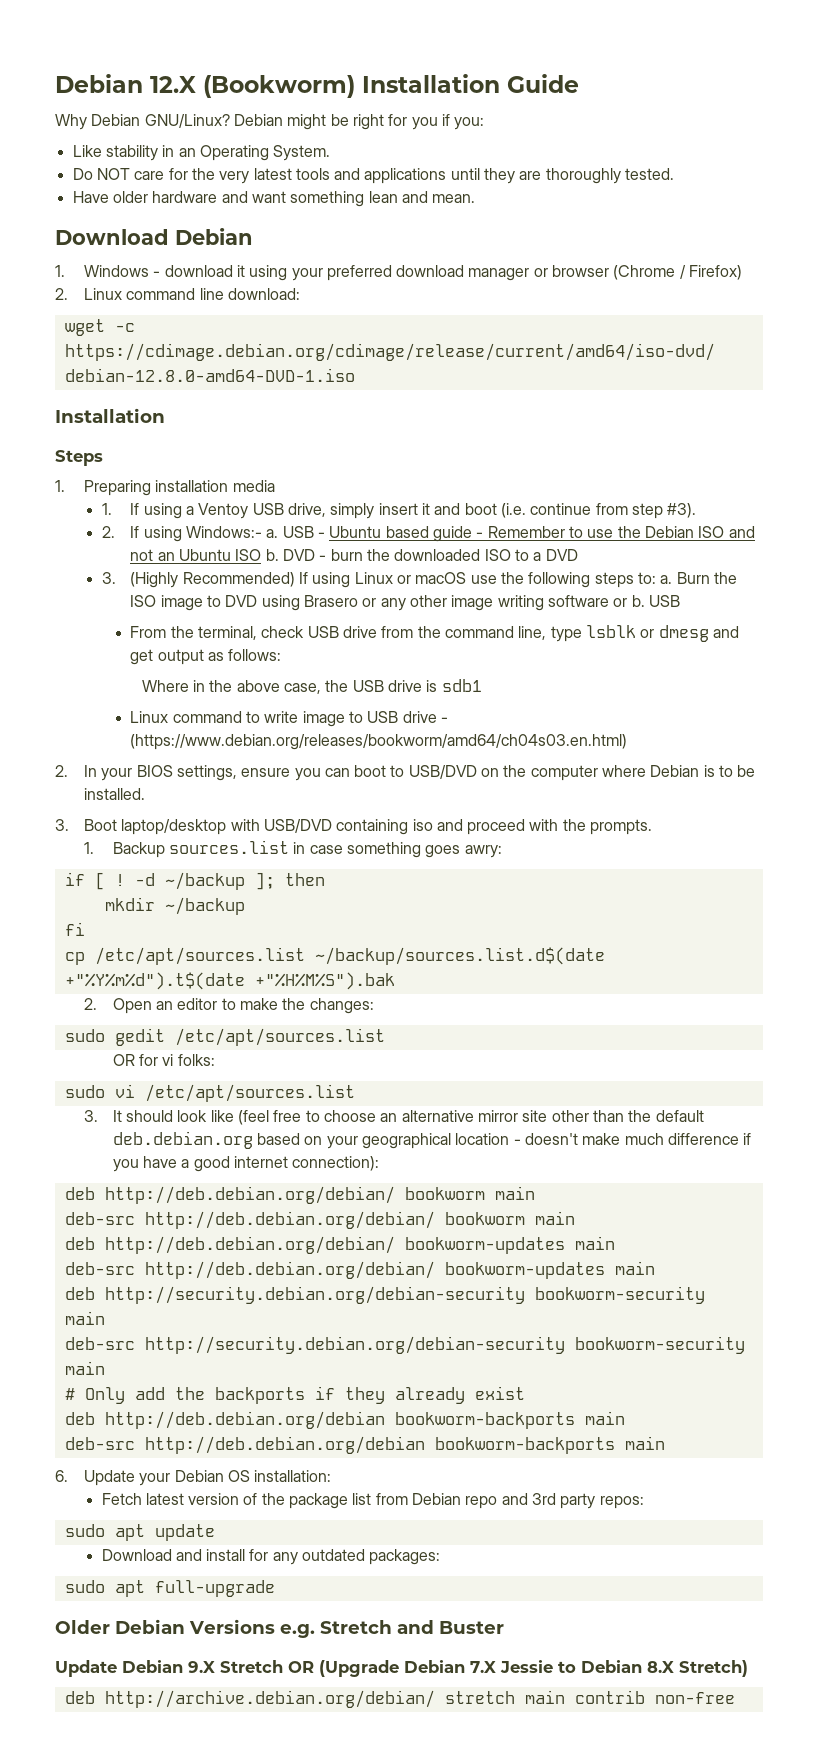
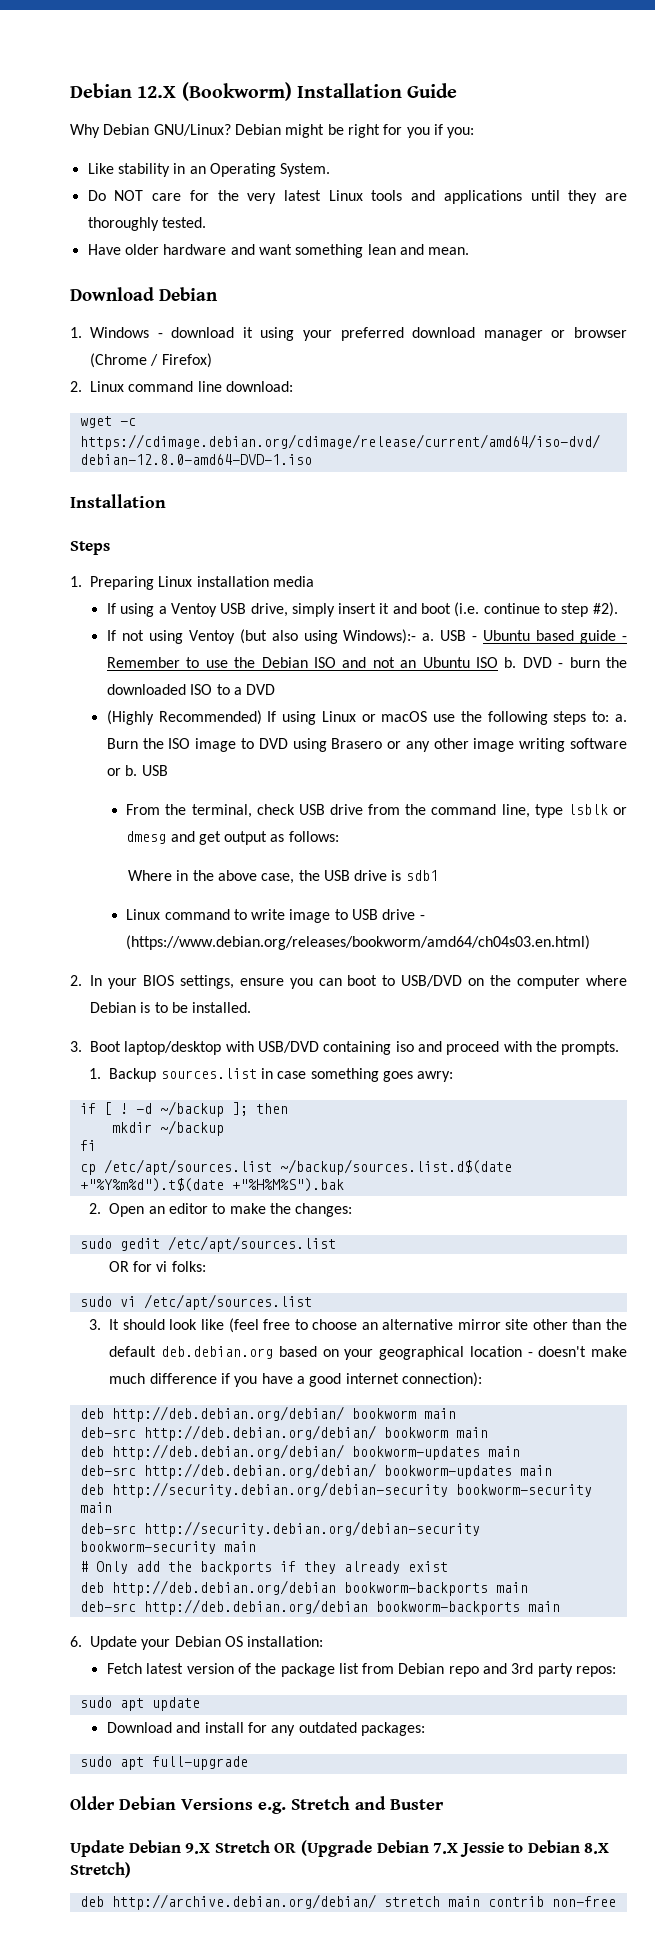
- Do NOT care for the very latest tools and applications until they are thoroughly tested.
+ Do NOT care for the very latest Linux tools and applications until they are thoroughly tested.
- 1. Preparing installation media
+ 1. Preparing Linux installation media
- 1. If using a Ventoy USB drive, simply insert it and boot (i.e. continue from step #3).
- 2. If using Windows:- a.
+ If using a Ventoy USB drive, simply insert it and boot (i.e. continue to step #2).
+ If not using Ventoy (but also using Windows):- a.
- 3. (Highly Recommended) If using Linux or macOS use the following steps to: a.
+ (Highly Recommended) If using Linux or macOS use the following steps to: a.

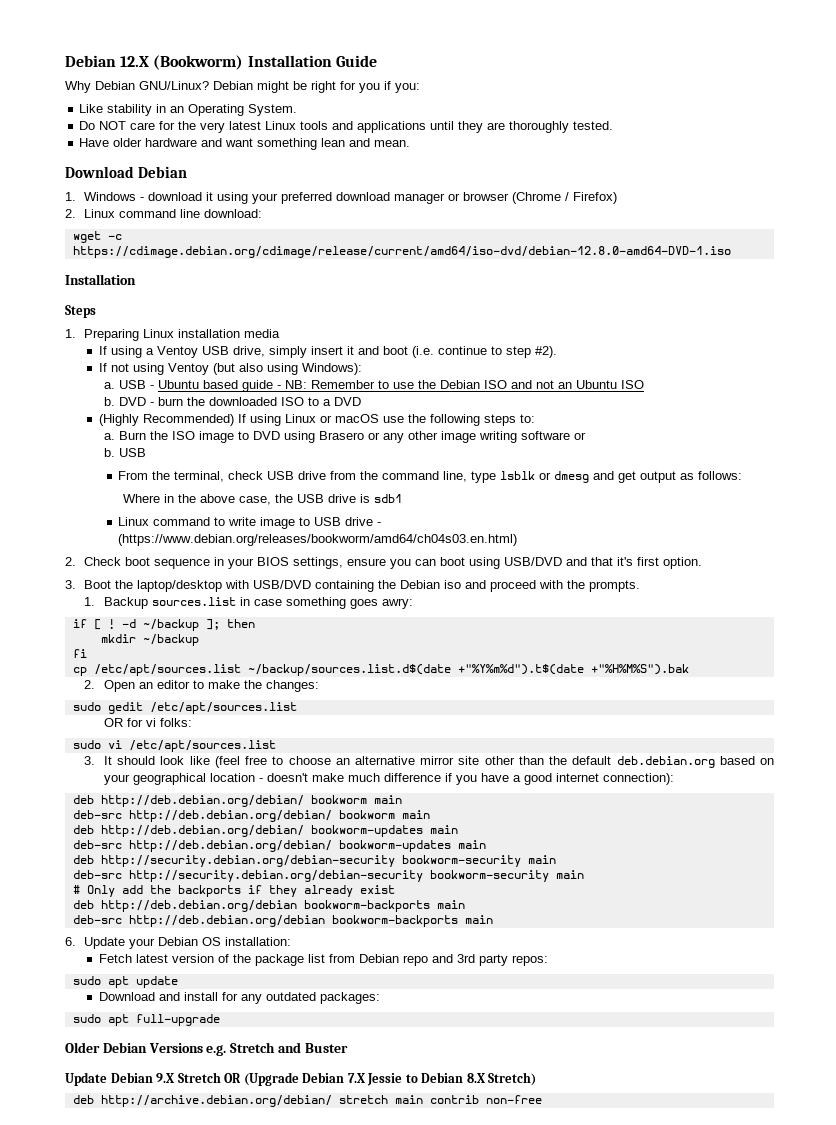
- If not using Ventoy (but also using Windows):- a.
+ If not using Ventoy (but also using Windows):
+ a.
- USB - Ubuntu based guide - Remember to use the Debian ISO and not an Ubuntu ISO b.
+ USB - Ubuntu based guide - NB: Remember to use the Debian ISO and not an Ubuntu ISO
+ b.
- (Highly Recommended) If using Linux or macOS use the following steps to: a.
+ (Highly Recommended) If using Linux or macOS use the following steps to:
+ a.
- Burn the ISO image to DVD using Brasero or any other image writing software or b.
+ Burn the ISO image to DVD using Brasero or any other image writing software or
+ b.
- 2. In your BIOS settings, ensure you can boot to USB/DVD on the computer where Debian is to be installed.
+ 2. Check boot sequence in your BIOS settings, ensure you can boot using USB/DVD and that it's first option.
- 3. Boot laptop/desktop with USB/DVD containing iso and proceed with the prompts.
+ 3. Boot the laptop/desktop with USB/DVD containing the Debian iso and proceed with the prompts.

